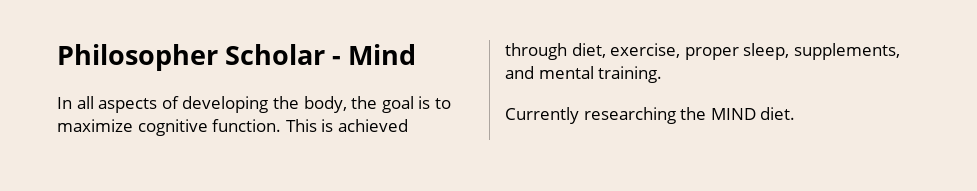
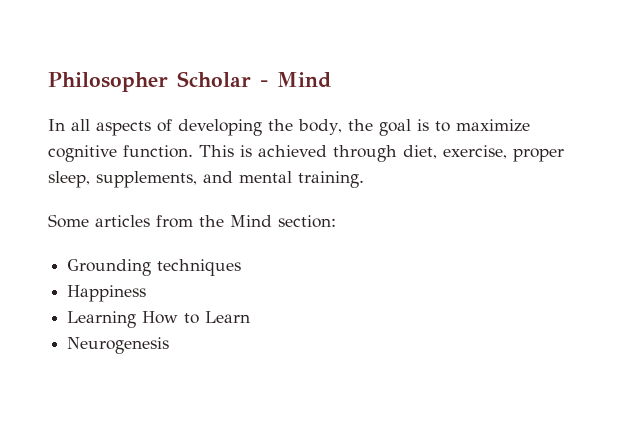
- Currently researching the MIND diet.
+ Some articles from the Mind section:
+ Grounding techniques
+ Happiness
+ Learning How to Learn
+ Neurogenesis

